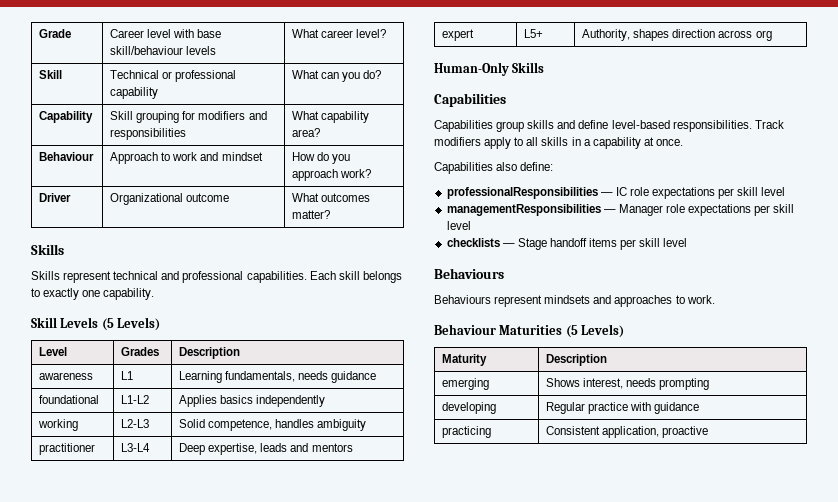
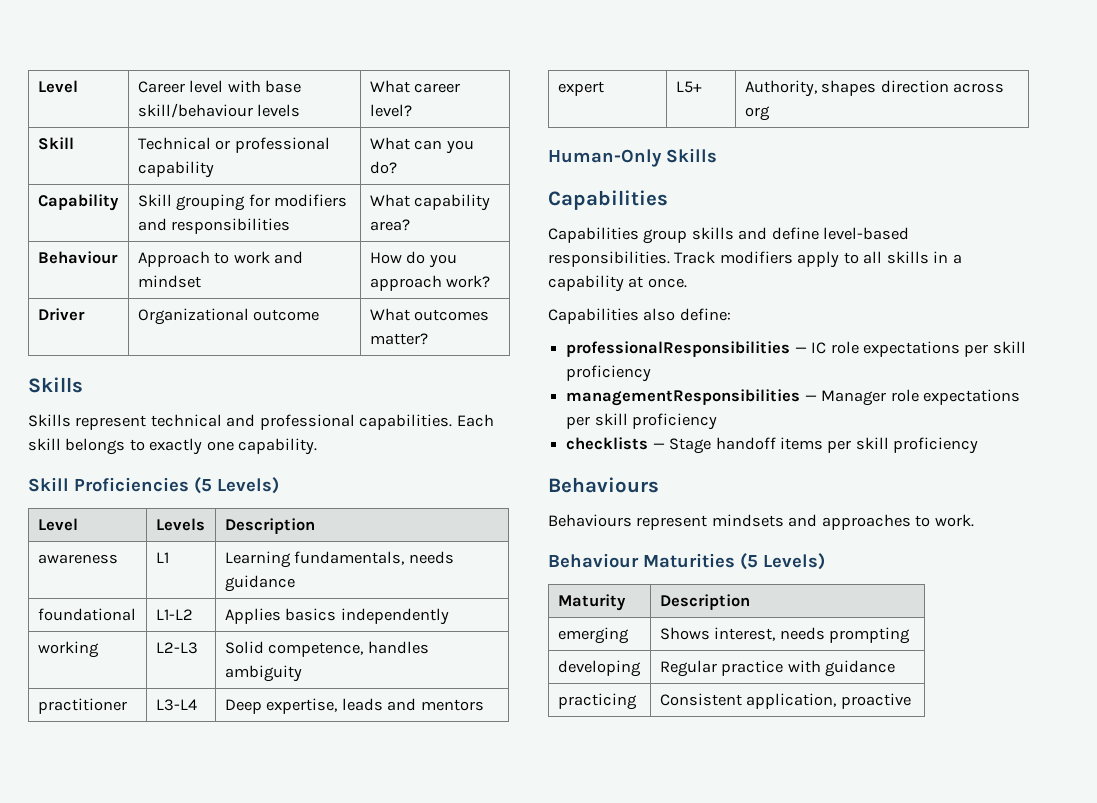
- Grade | Career level with base skill/behaviour levels | What career level?
+ Level | Career level with base skill/behaviour levels | What career level?
- Skill Levels (5 Levels)
+ Skill Proficiencies (5 Levels)
- Level | Grades | Description
+ Level | Levels | Description
- professionalResponsibilities — IC role expectations per skill level
+ professionalResponsibilities — IC role expectations per skill proficiency
- managementResponsibilities — Manager role expectations per skill level
+ managementResponsibilities — Manager role expectations per skill proficiency
- checklists — Stage handoff items per skill level
+ checklists — Stage handoff items per skill proficiency

